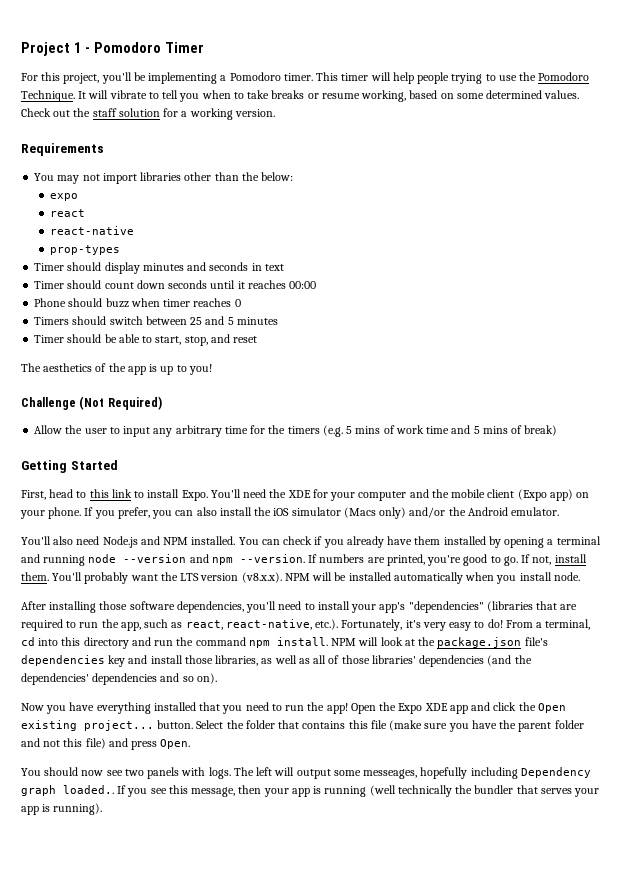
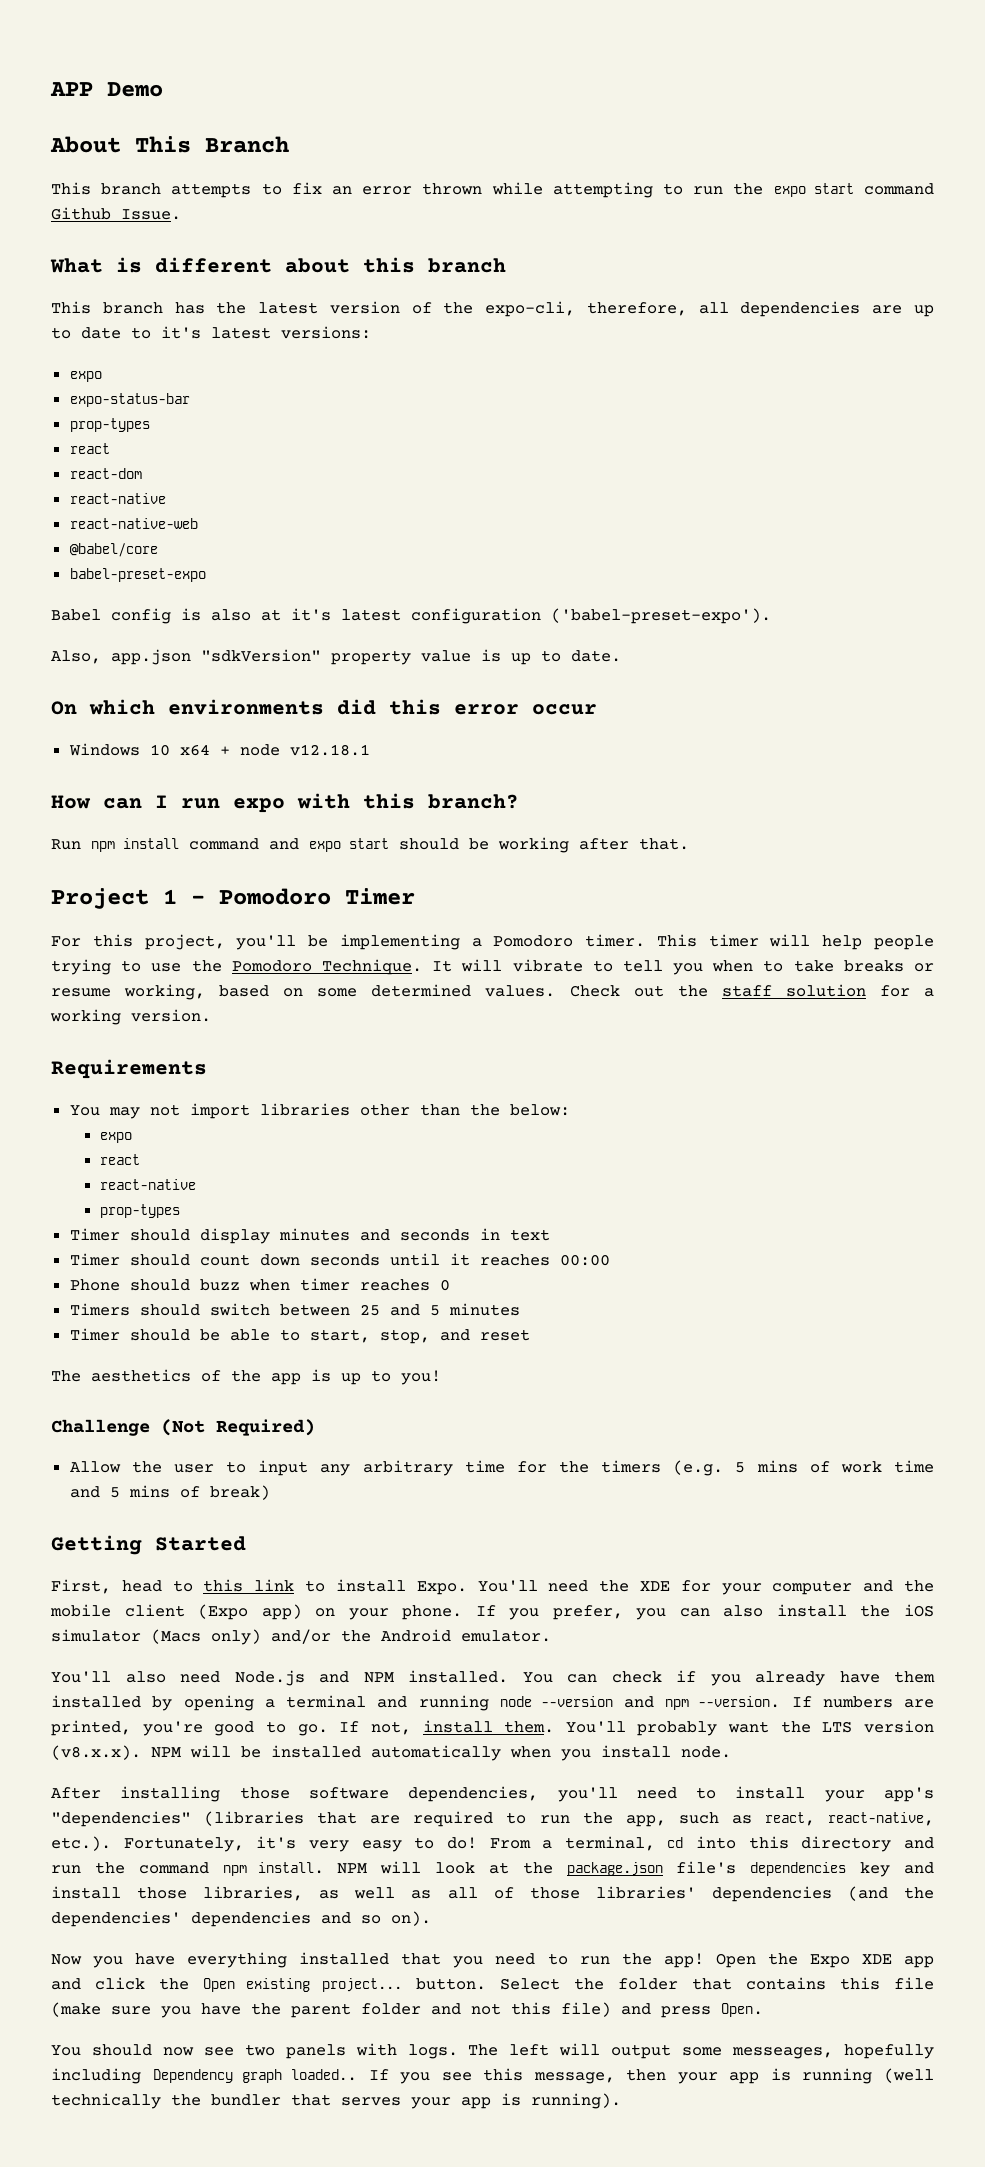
+ APP Demo
+ About This Branch
+ This branch attempts to fix an error thrown while attempting to run the expo start command Github Issue.
+ What is different about this branch
+ This branch has the latest version of the expo-cli, therefore, all dependencies are up to date to it's latest versions:
+ expo
+ expo-status-bar
+ prop-types
+ react
+ react-dom
+ react-native
+ react-native-web
+ @babel/core
+ babel-preset-expo
+ Babel config is also at it's latest configuration ('babel-preset-expo').
+ Also, app.json "sdkVersion" property value is up to date.
+ On which environments did this error occur
+ Windows 10 x64 + node v12.18.1
+ How can I run expo with this branch?
+ Run npm install command and expo start should be working after that.

